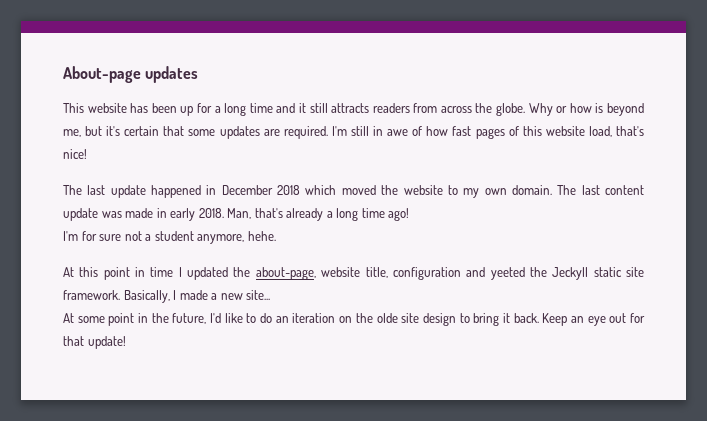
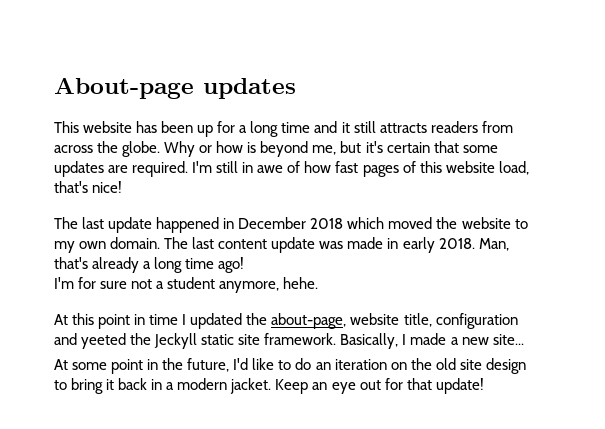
- At some point in the future, I'd like to do an iteration on the olde site design to bring it back.
+ At some point in the future, I'd like to do an iteration on the old site design to bring it back in a modern jacket.

